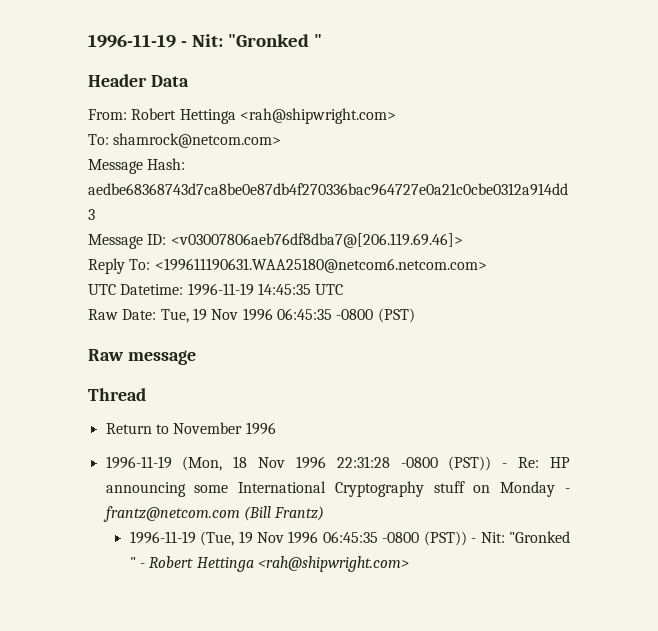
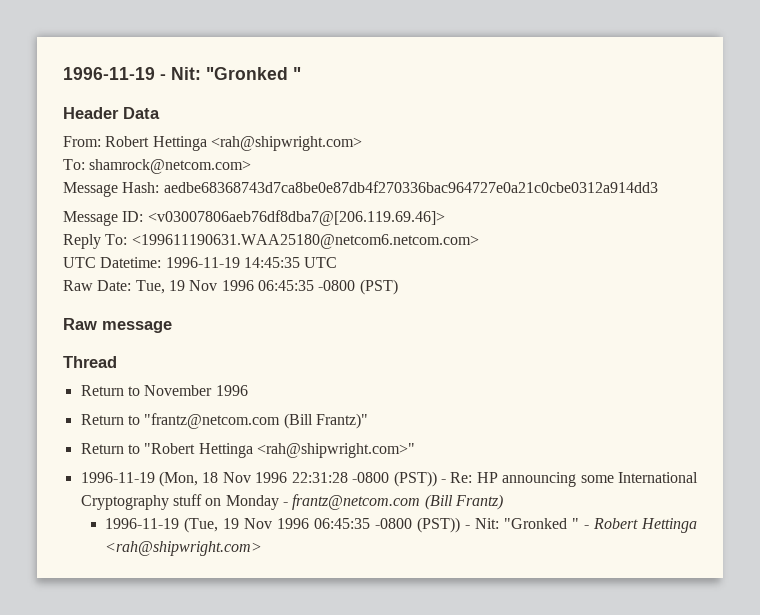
+ Return to "frantz@netcom.com (Bill Frantz)"
+ Return to "Robert Hettinga <rah@shipwright.com>"

